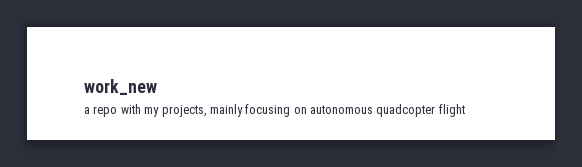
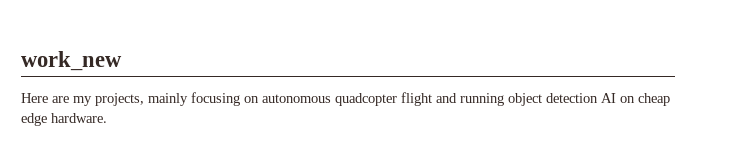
- a repo with my projects, mainly focusing on autonomous quadcopter flight
+ Here are my projects, mainly focusing on autonomous quadcopter flight and running object detection AI on cheap edge hardware.

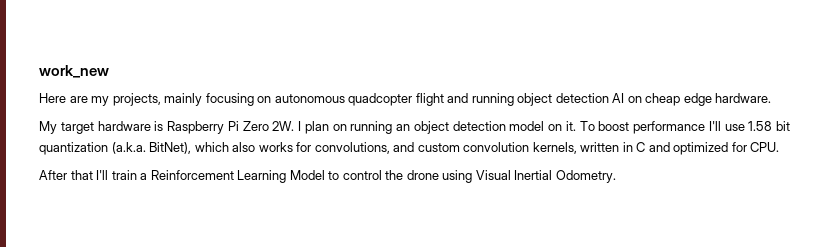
+ My target hardware is Raspberry Pi Zero 2W. I plan on running an object detection model on it. To boost performance I'll use 1.58 bit quantization (a.k.a. BitNet), which also works for convolutions, and custom convolution kernels, written in C and optimized for CPU.
+ After that I'll train a Reinforcement Learning Model to control the drone using Visual Inertial Odometry.

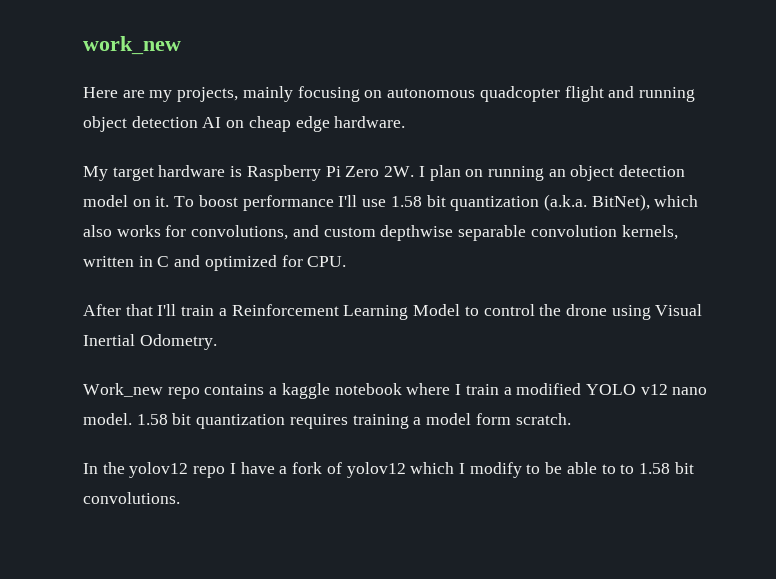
- To boost performance I'll use 1.58 bit quantization (a.k.a. BitNet), which also works for convolutions, and custom convolution kernels, written in C and optimized for CPU.
+ To boost performance I'll use 1.58 bit quantization (a.k.a. BitNet), which also works for convolutions, and custom depthwise separable convolution kernels, written in C and optimized for CPU.
+ Work_new repo contains a kaggle notebook where I train a modified YOLO v12 nano model. 1.58 bit quantization requires training a model form scratch.
+ In the yolov12 repo I have a fork of yolov12 which I modify to be able to to 1.58 bit convolutions.

